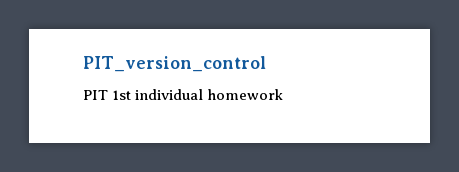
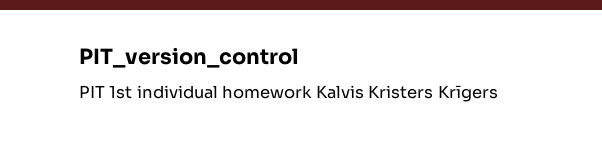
- PIT 1st individual homework
+ PIT 1st individual homework Kalvis Kristers Krīgers

